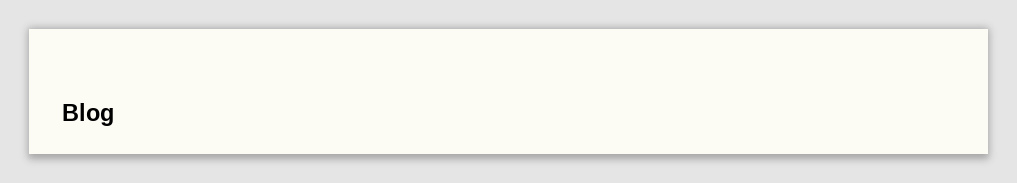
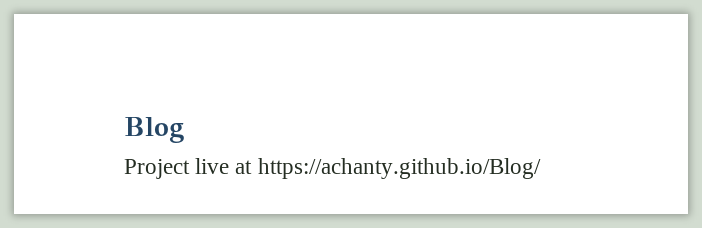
+ Project live at https://achanty.github.io/Blog/

